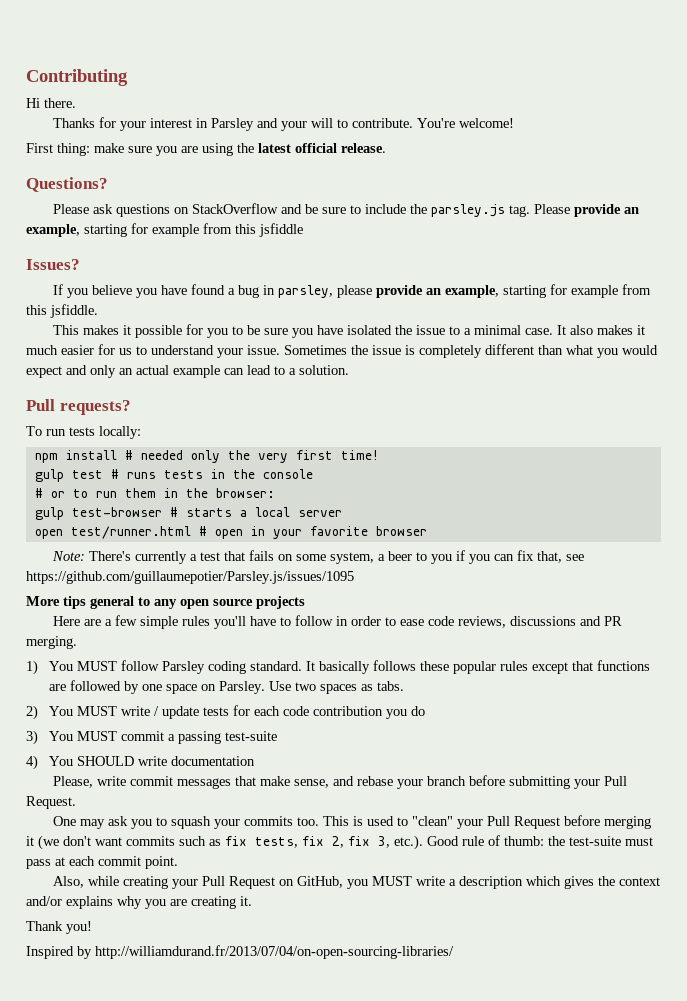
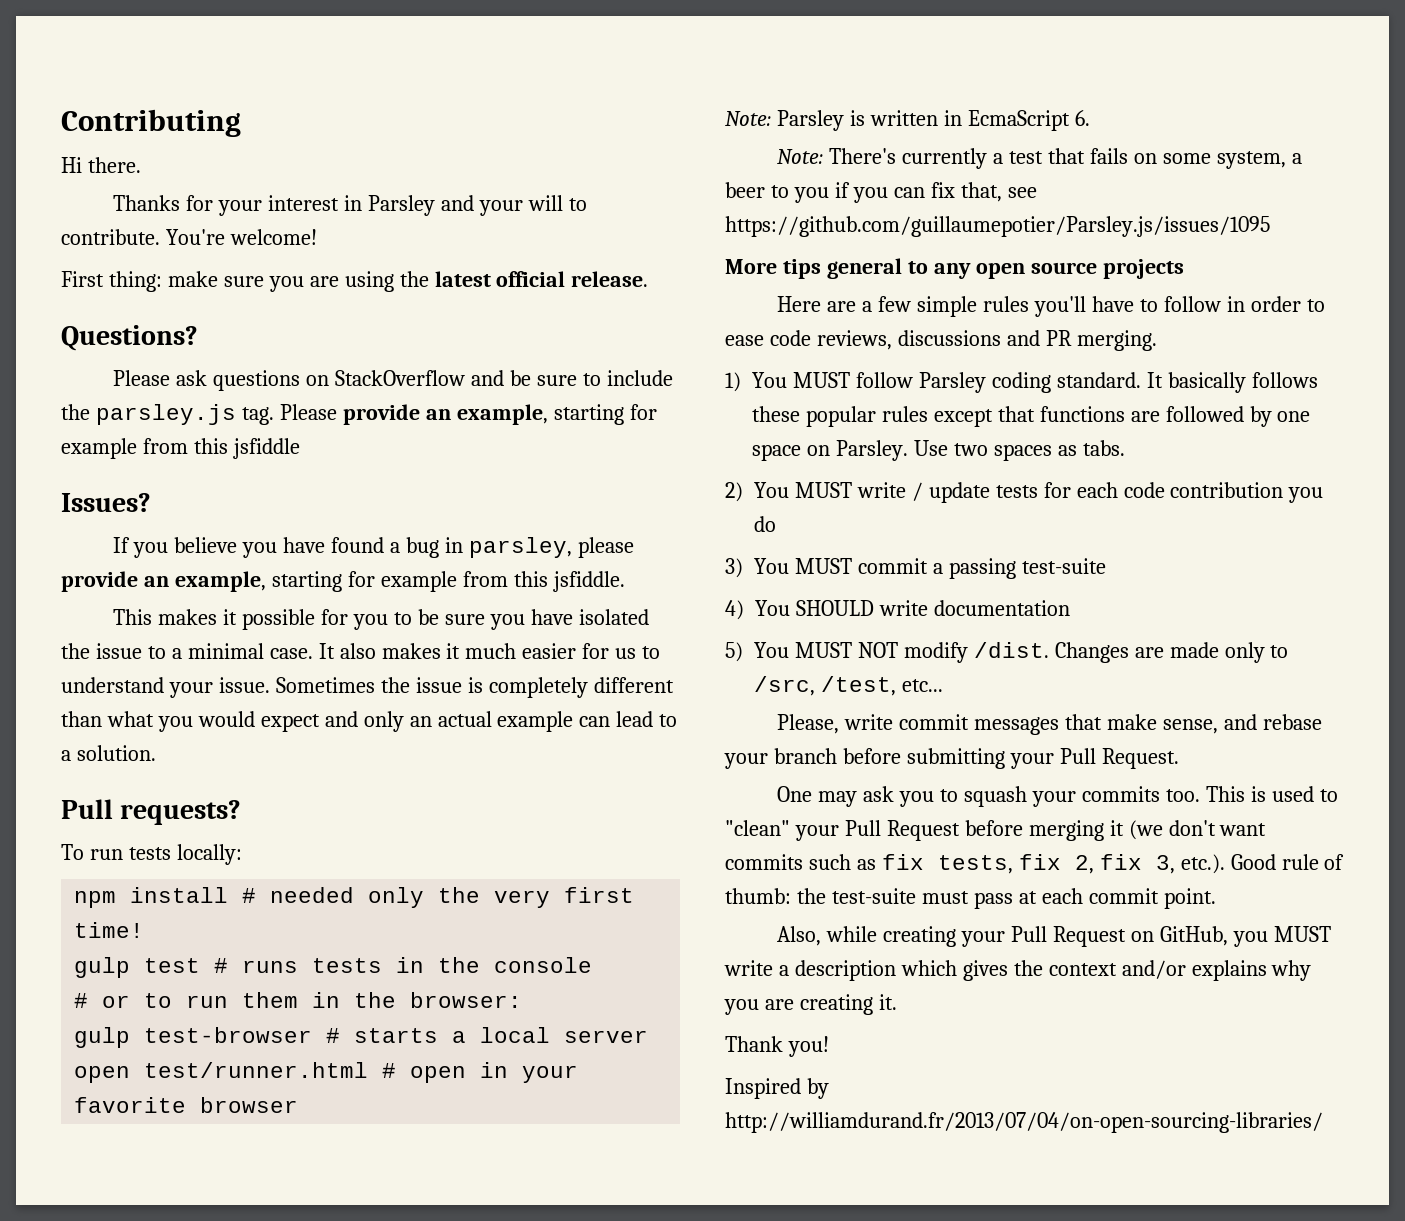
+ Note: Parsley is written in EcmaScript 6.
+ 5) You MUST NOT modify /dist. Changes are made only to /src, /test, etc...

